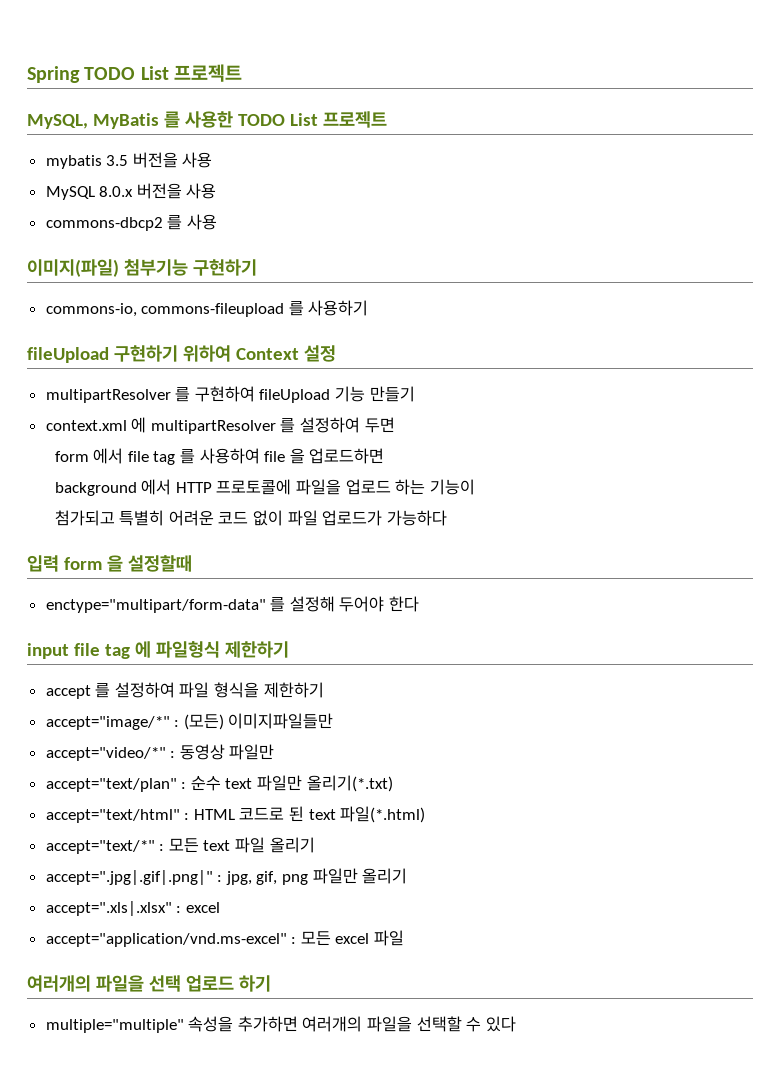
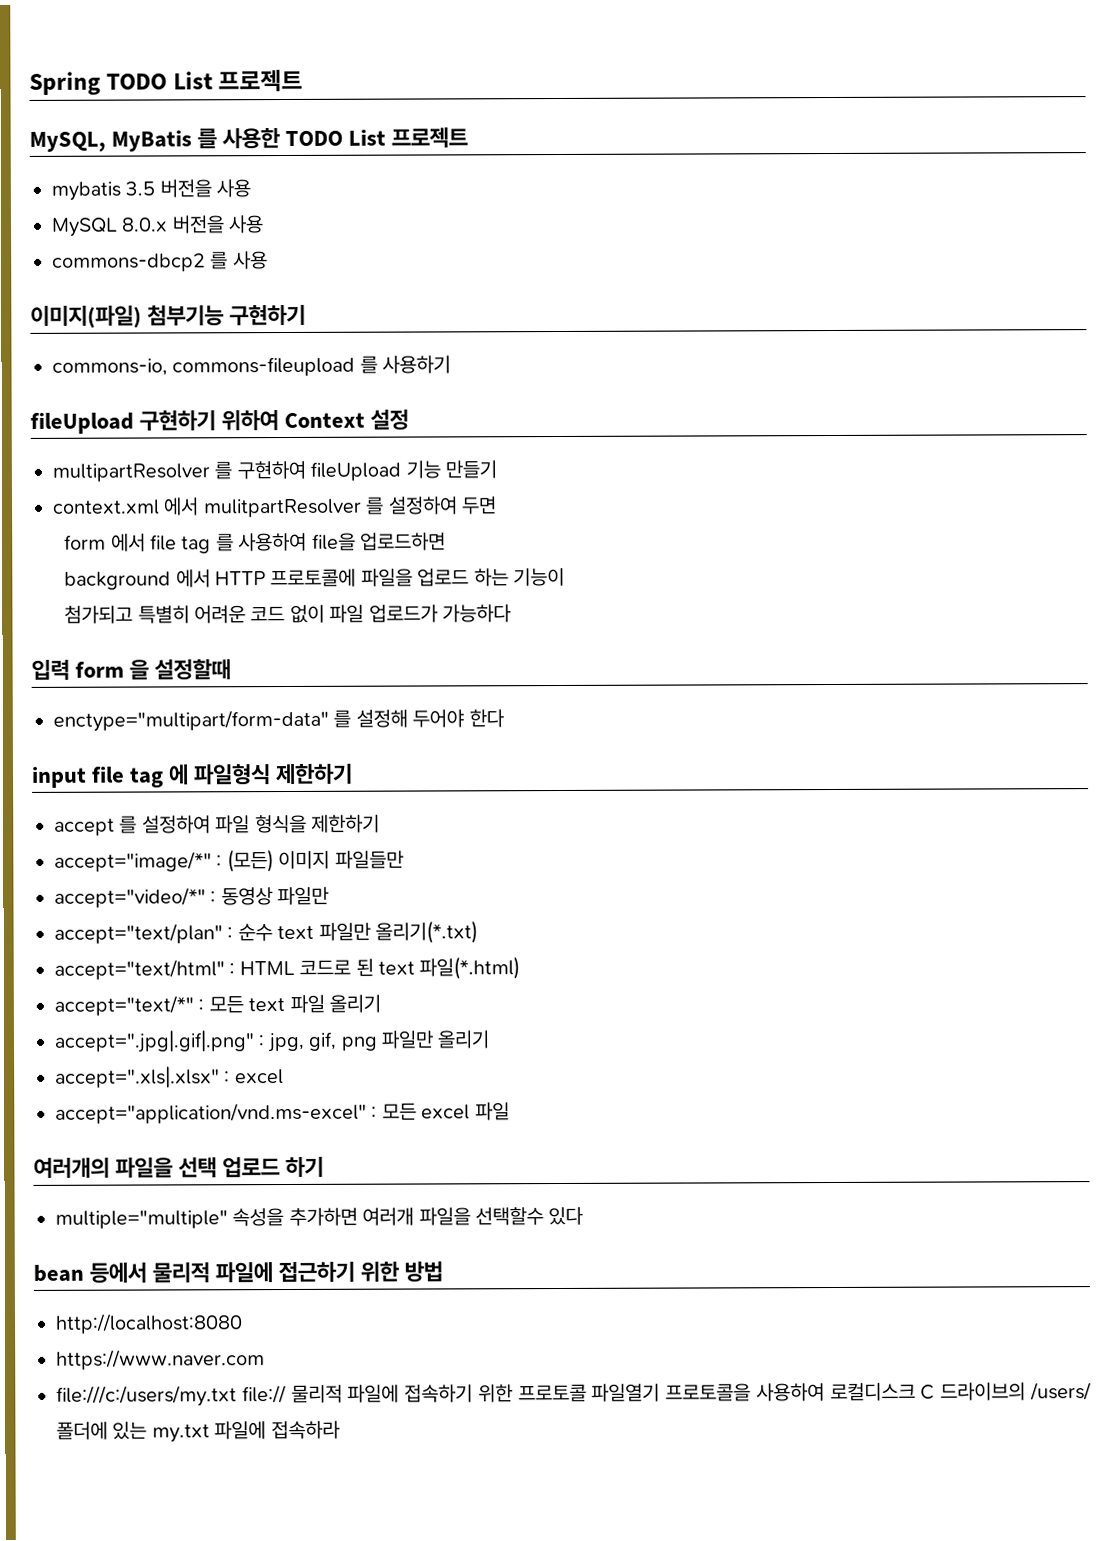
- context.xml 에 multipartResolver 를 설정하여 두면
+ context.xml 에서 mulitpartResolver 를 설정하여 두면
- form 에서 file tag 를 사용하여 file 을 업로드하면
+ form 에서 file tag 를 사용하여 file을 업로드하면
- accept="image/*" : (모든) 이미지파일들만
+ accept="image/*" : (모든) 이미지 파일들만
- accept=".jpg|.gif|.png|" : jpg, gif, png 파일만 올리기
+ accept=".jpg|.gif|.png" : jpg, gif, png 파일만 올리기
- multiple="multiple" 속성을 추가하면 여러개의 파일을 선택할 수 있다
+ multiple="multiple" 속성을 추가하면 여러개 파일을 선택할수 있다
+ bean 등에서 물리적 파일에 접근하기 위한 방법
+ http://localhost:8080
+ https://www.naver.com
+ file:///c:/users/my.txt file:// 물리적 파일에 접속하기 위한 프로토콜 파일열기 프로토콜을 사용하여 로컬디스크 C 드라이브의 /users/ 폴더에 있는 my.txt 파일에 접속하라

